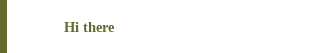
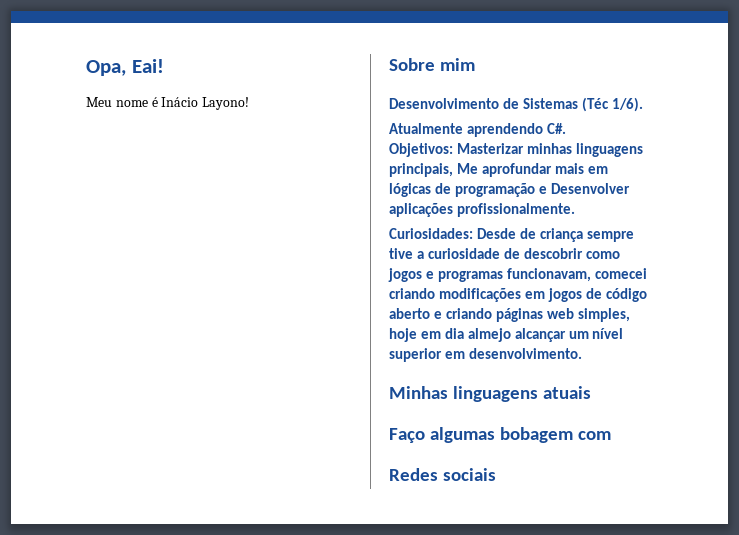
- Hi there
+ Opa, Eai!
+ Meu nome é Inácio Layono!
+ Sobre mim
+ Desenvolvimento de Sistemas (Téc 1/6).
+ Atualmente aprendendo C#.
+ Objetivos: Masterizar minhas linguagens principais, Me aprofundar mais em lógicas de programação e Desenvolver aplicações profissionalmente.
+ Curiosidades: Desde de criança sempre tive a curiosidade de descobrir como jogos e programas funcionavam, comecei criando modificações em jogos de código aberto e criando páginas web simples, hoje em dia almejo alcançar um nível superior em desenvolvimento.
+ Minhas linguagens atuais
+ Faço algumas bobagem com
+ Redes sociais

